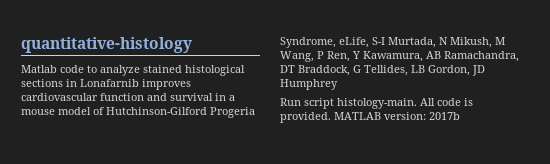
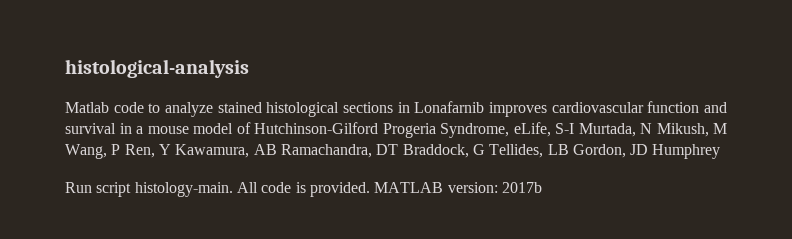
- quantitative-histology
+ histological-analysis

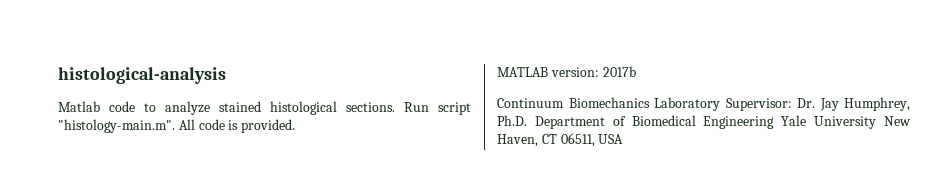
- Matlab code to analyze stained histological sections in Lonafarnib improves cardiovascular function and survival in a mouse model of Hutchinson-Gilford Progeria Syndrome, eLife, S-I Murtada, N Mikush, M Wang, P Ren, Y Kawamura, AB Ramachandra, DT Braddock, G Tellides, LB Gordon, JD Humphrey
- Run script histology-main. All code is provided. MATLAB version: 2017b
+ Matlab code to analyze stained histological sections. Run script "histology-main.m". All code is provided.
+ MATLAB version: 2017b
+ Continuum Biomechanics Laboratory Supervisor: Dr. Jay Humphrey, Ph.D. Department of Biomedical Engineering Yale University New Haven, CT 06511, USA

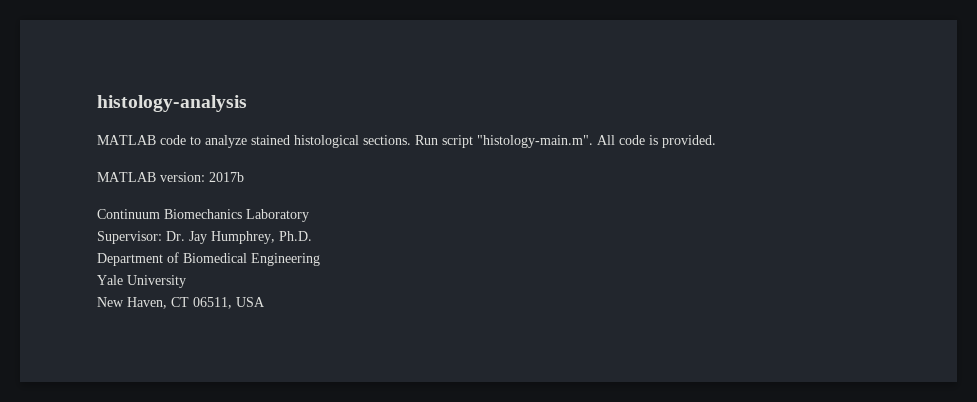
- histological-analysis
- Matlab code to analyze stained histological sections.
+ histology-analysis
+ MATLAB code to analyze stained histological sections.
- Continuum Biomechanics Laboratory Supervisor: Dr. Jay Humphrey, Ph.D. Department of Biomedical Engineering Yale University New Haven, CT 06511, USA
+ Continuum Biomechanics Laboratory
+ Supervisor: Dr. Jay Humphrey, Ph.D.
+ Department of Biomedical Engineering
+ Yale University
+ New Haven, CT 06511, USA

